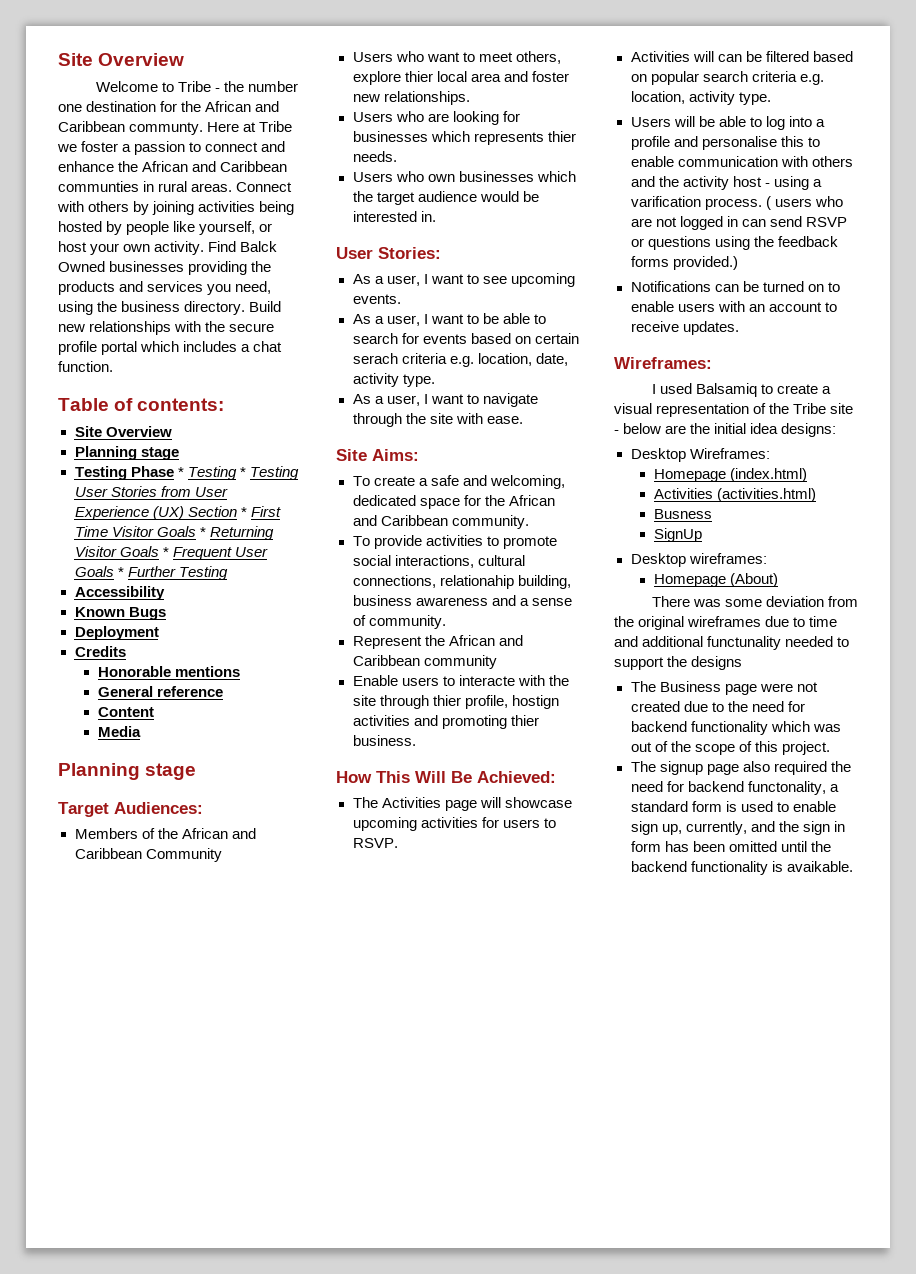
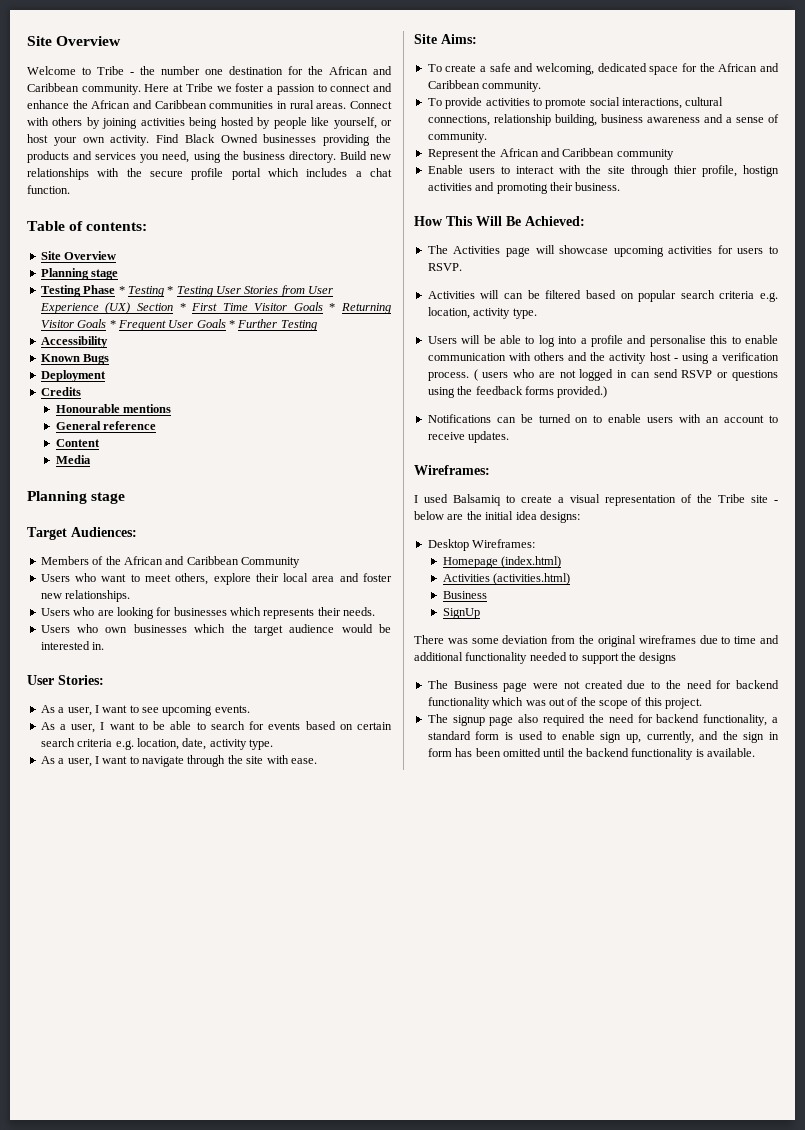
- Welcome to Tribe - the number one destination for the African and Caribbean communty.
+ Welcome to Tribe - the number one destination for the African and Caribbean community.
- Here at Tribe we foster a passion to connect and enhance the African and Caribbean communties in rural areas.
+ Here at Tribe we foster a passion to connect and enhance the African and Caribbean communities in rural areas.
- Find Balck Owned businesses providing the products and services you need, using the business directory.
+ Find Black Owned businesses providing the products and services you need, using the business directory.
- Honorable mentions
+ Honourable mentions
- Users who want to meet others, explore thier local area and foster new relationships.
+ Users who want to meet others, explore their local area and foster new relationships.
- Users who are looking for businesses which represents thier needs.
+ Users who are looking for businesses which represents their needs.
- As a user, I want to be able to search for events based on certain serach criteria e.g. location, date, activity type.
+ As a user, I want to be able to search for events based on certain search criteria e.g. location, date, activity type.
- To provide activities to promote social interactions, cultural connections, relationahip building, business awareness and a sense of community.
+ To provide activities to promote social interactions, cultural connections, relationship building, business awareness and a sense of community.
- Enable users to interacte with the site through thier profile, hostign activities and promoting thier business.
+ Enable users to interact with the site through thier profile, hostign activities and promoting their business.
- Users will be able to log into a profile and personalise this to enable communication with others and the activity host - using a varification process.
+ Users will be able to log into a profile and personalise this to enable communication with others and the activity host - using a verification process.
  Activities (activities.html)
- Busness
+ Business
- Desktop wireframes:
- Homepage (About)
- There was some deviation from the original wireframes due to time and additional functunality needed to support the designs
+ There was some deviation from the original wireframes due to time and additional functionality needed to support the designs
- The signup page also required the need for backend functonality, a standard form is used to enable sign up, currently, and the sign in form has been omitted until the backend functionality is avaikable.
+ The signup page also required the need for backend functionality, a standard form is used to enable sign up, currently, and the sign in form has been omitted until the backend functionality is available.

